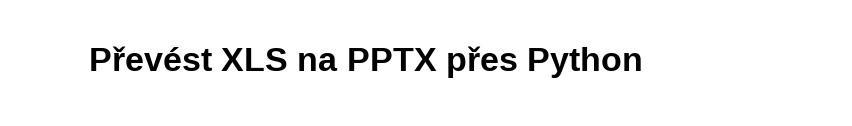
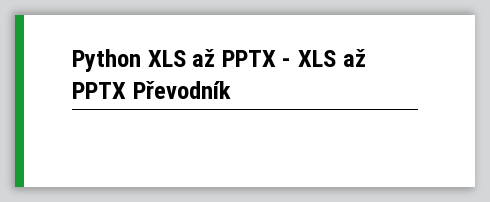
- Převést XLS na PPTX přes Python
+ Python XLS až PPTX - XLS až PPTX Převodník

